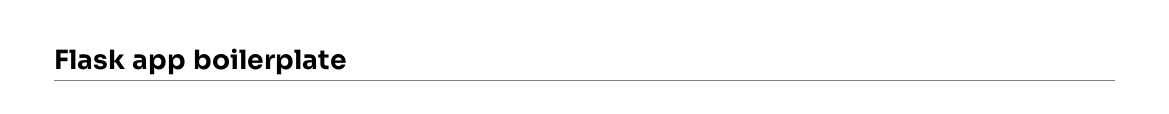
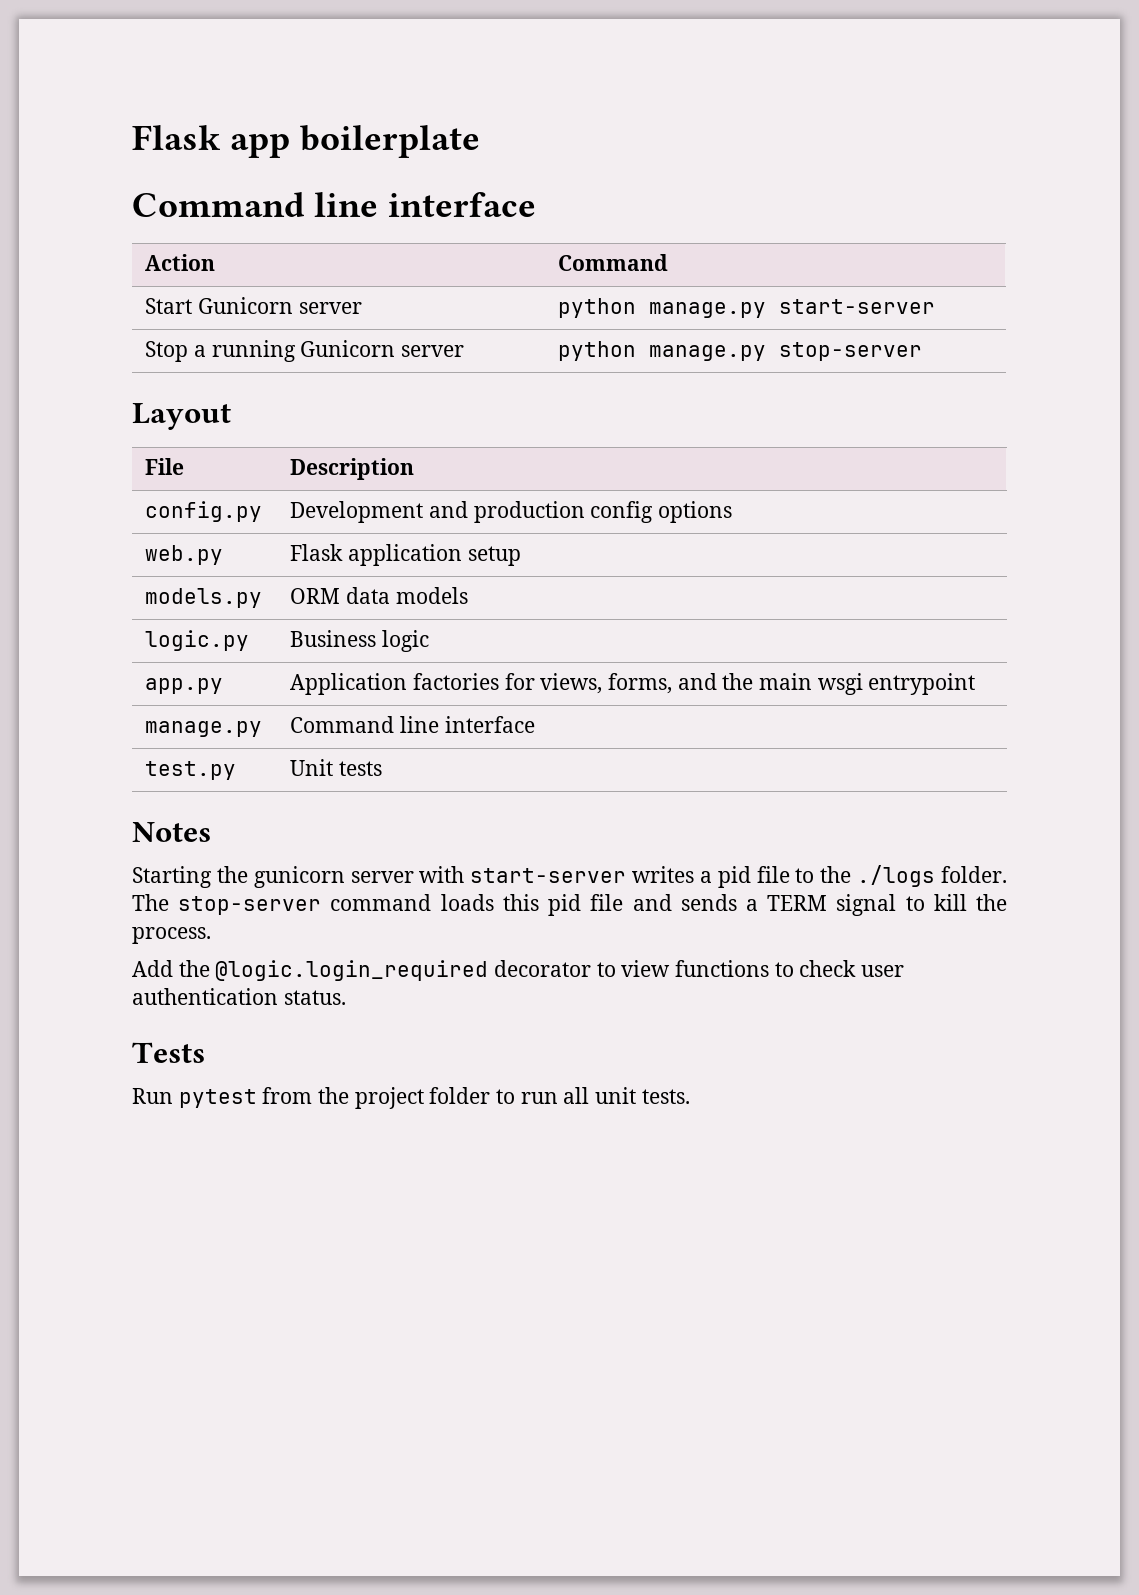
  Flask app boilerplate
+ Command line interface
+ Action | Command
+ Start Gunicorn server | python manage.py start-server
+ Stop a running Gunicorn server | python manage.py stop-server
+ Layout
+ File | Description
+ config.py | Development and production config options
+ web.py | Flask application setup
+ models.py | ORM data models
+ logic.py | Business logic
+ app.py | Application factories for views, forms, and the main wsgi entrypoint
+ manage.py | Command line interface
+ test.py | Unit tests
+ Notes
+ Starting the gunicorn server with start-server writes a pid file to the ./logs folder. The stop-server command loads this pid file and sends a TERM signal to kill the process.
+ Add the @logic.login_required decorator to view functions to check user authentication status.
+ Tests
+ Run pytest from the project folder to run all unit tests.

